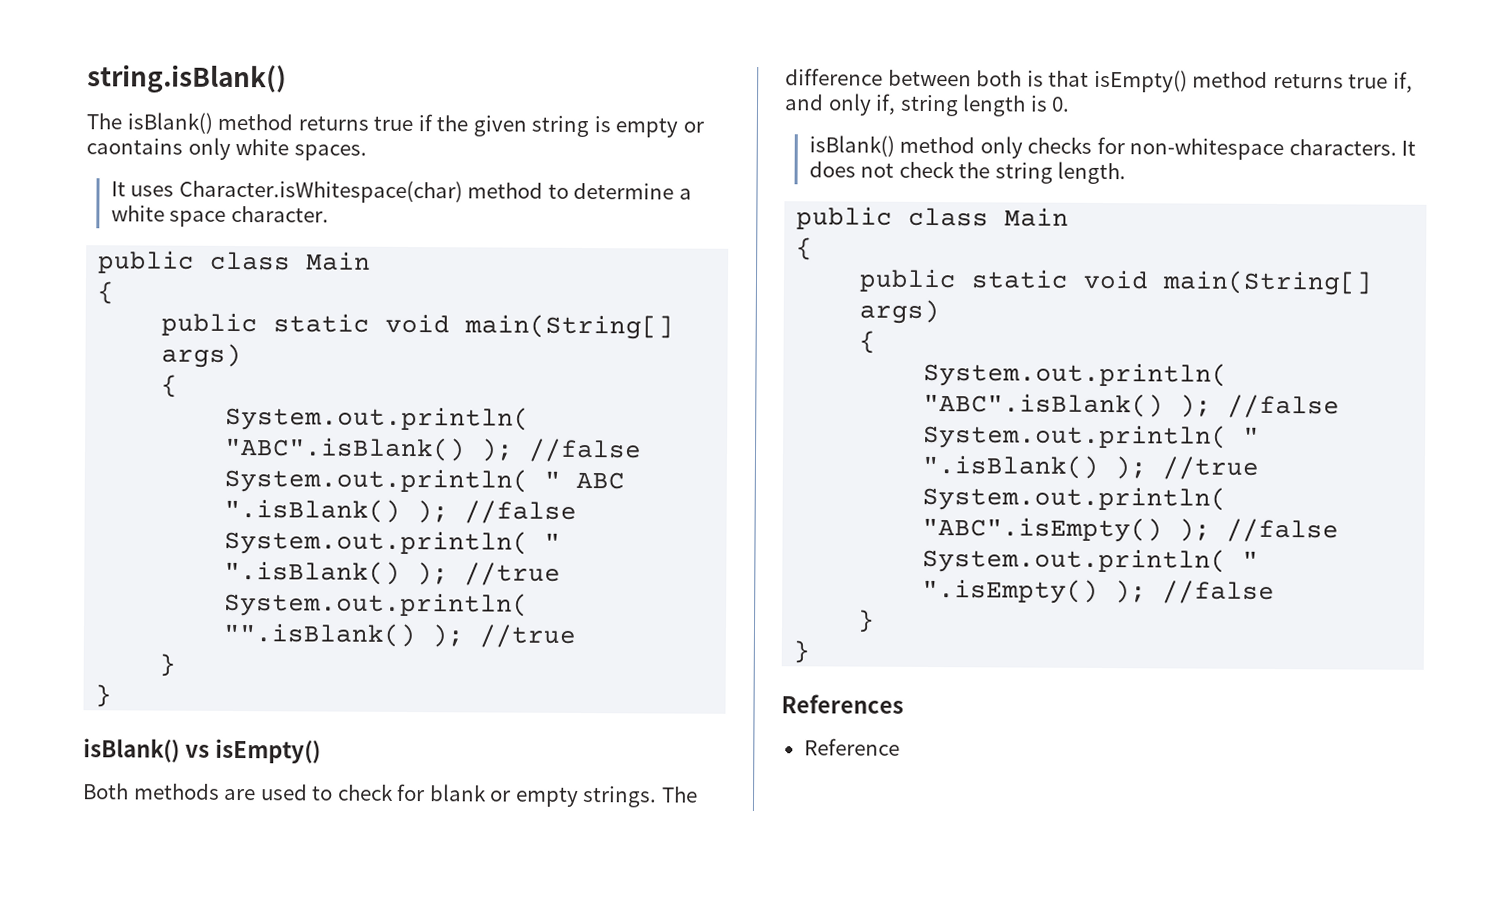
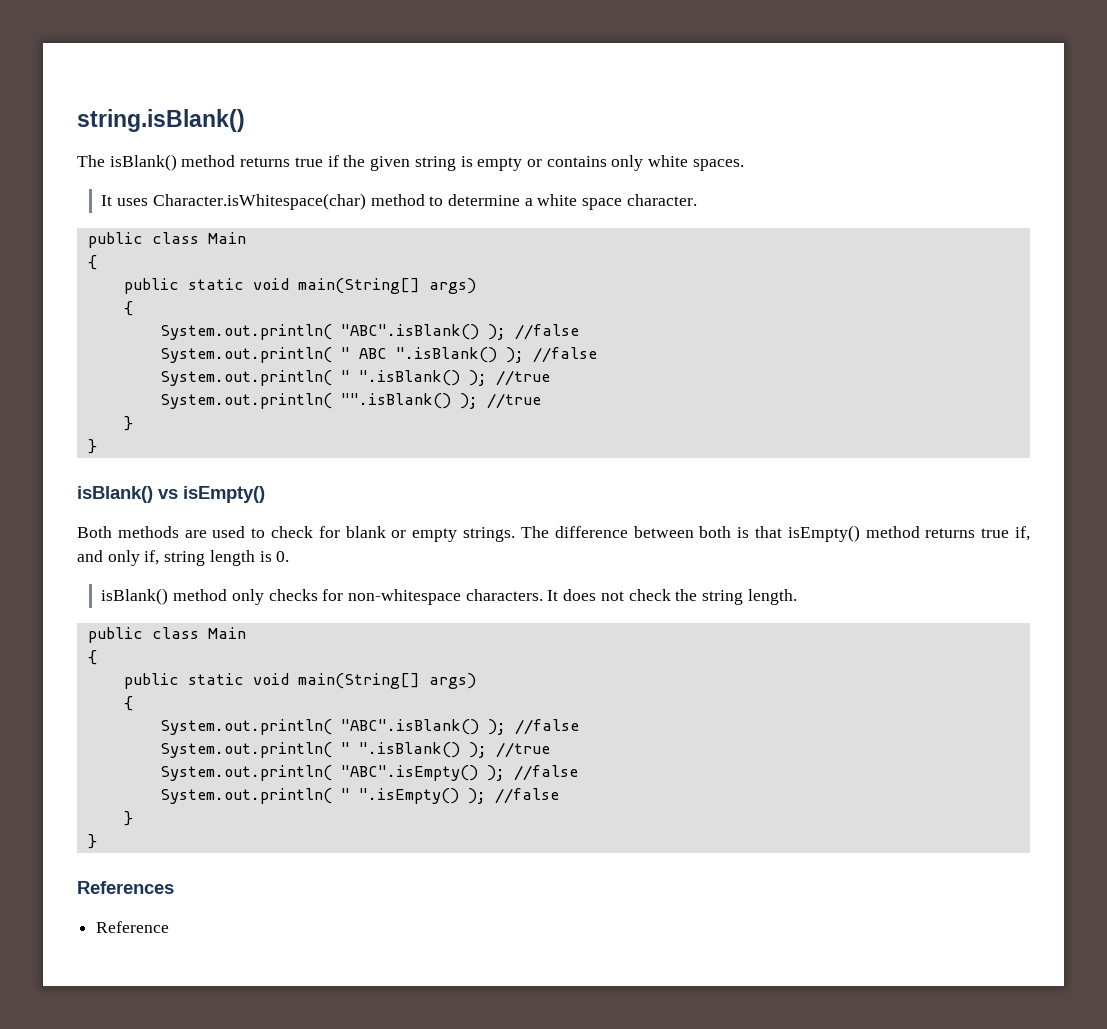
- The isBlank() method returns true if the given string is empty or caontains only white spaces.
+ The isBlank() method returns true if the given string is empty or contains only white spaces.

